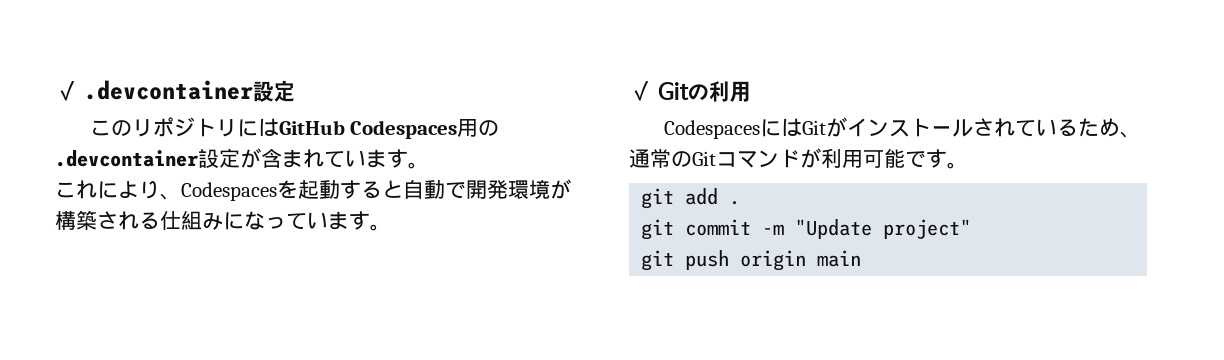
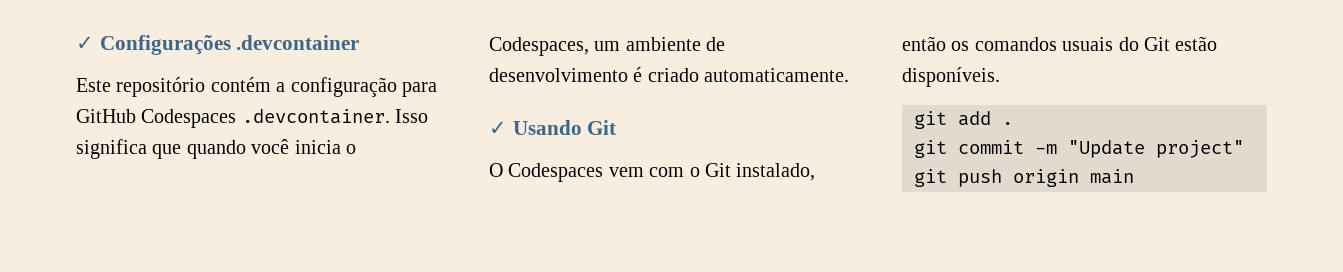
- ✓ .devcontainer設定
- このリポジトリにはGitHub Codespaces用の.devcontainer設定が含まれています。
- これにより、Codespacesを起動すると自動で開発環境が構築される仕組みになっています。
- ✓ Gitの利用
- CodespacesにはGitがインストールされているため、通常のGitコマンドが利用可能です。
+ ✓ Configurações .devcontainer
+ Este repositório contém a configuração para GitHub Codespaces .devcontainer. Isso significa que quando você inicia o Codespaces, um ambiente de desenvolvimento é criado automaticamente.
+ ✓ Usando Git
+ O Codespaces vem com o Git instalado, então os comandos usuais do Git estão disponíveis.

